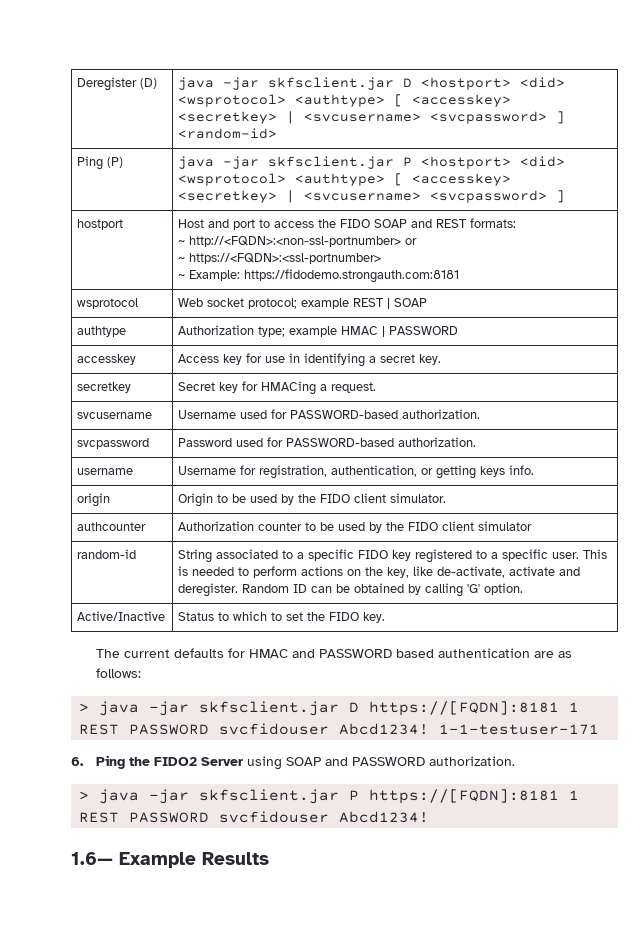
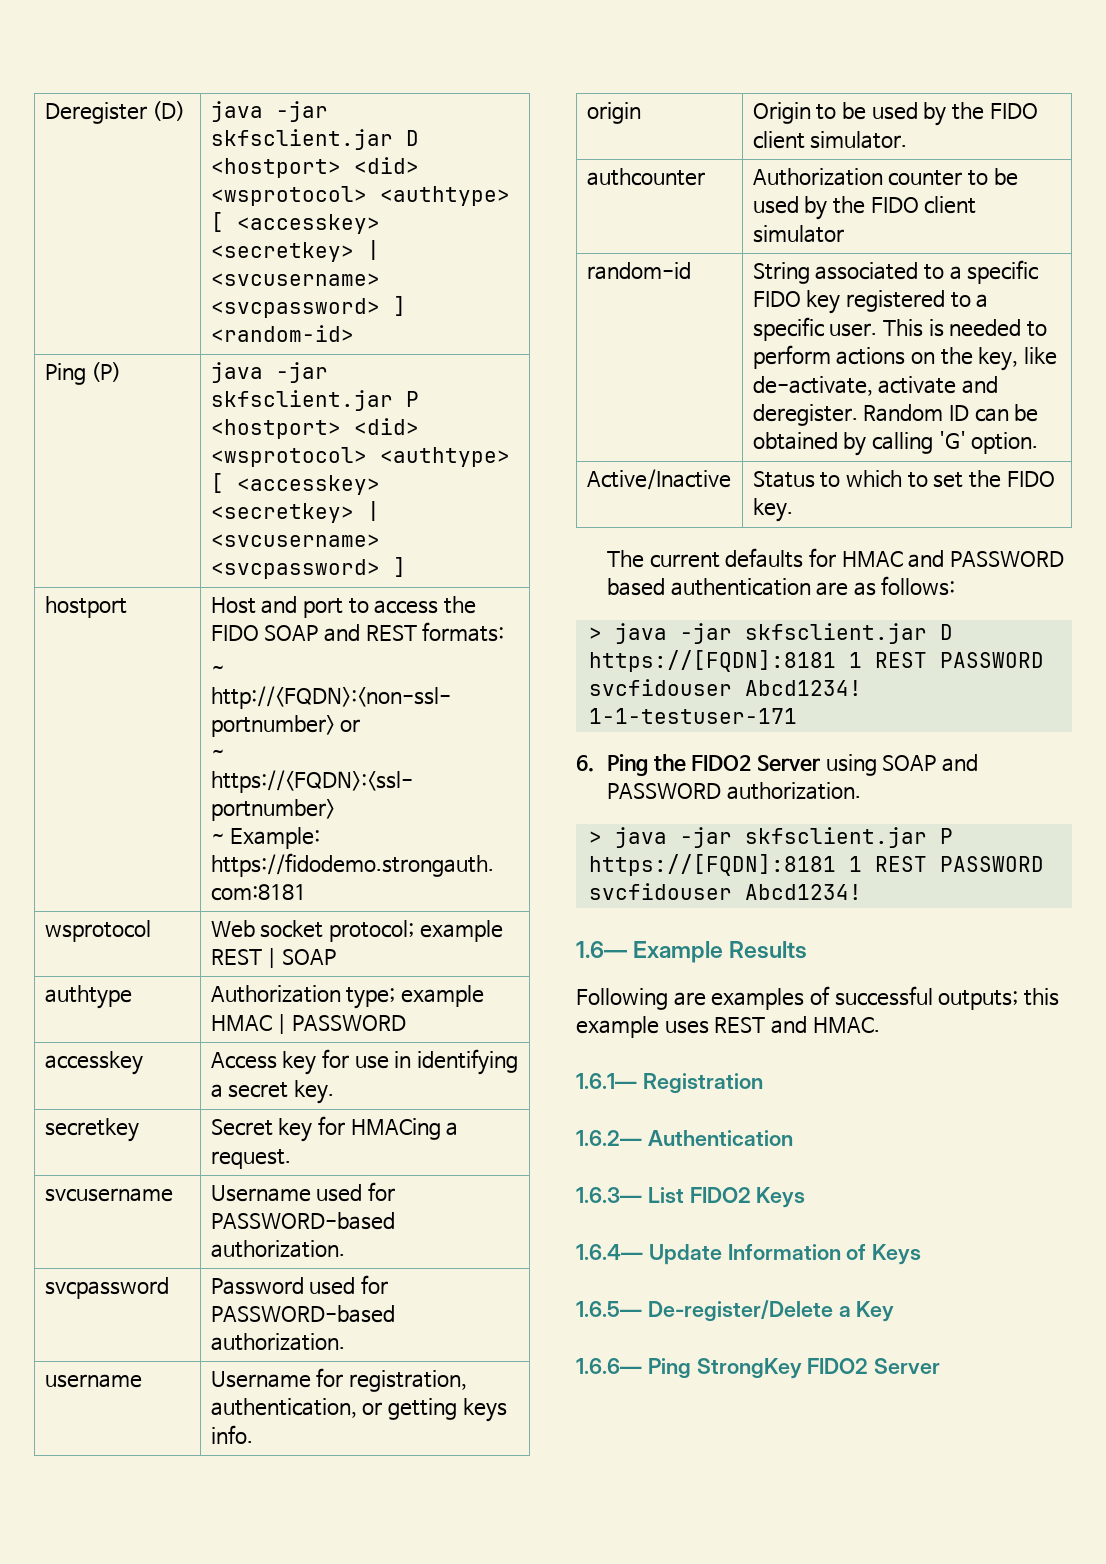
+ Following are examples of successful outputs; this example uses REST and HMAC.
+ 1.6.1— Registration
+ 1.6.2— Authentication
+ 1.6.3— List FIDO2 Keys
+ 1.6.4— Update Information of Keys
+ 1.6.5— De-register/Delete a Key
+ 1.6.6— Ping StrongKey FIDO2 Server

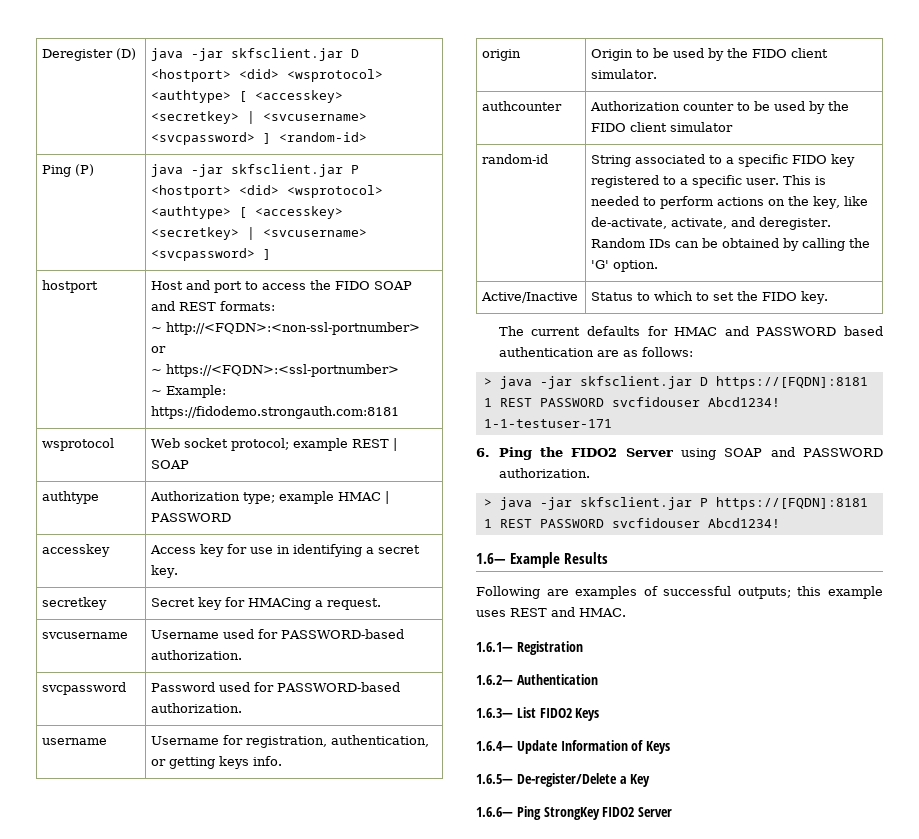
- random-id | String associated to a specific FIDO key registered to a specific user. This is needed to perform actions on the key, like de-activate, activate and deregister. Random ID can be obtained by calling 'G' option.
+ random-id | String associated to a specific FIDO key registered to a specific user. This is needed to perform actions on the key, like de-activate, activate, and deregister. Random IDs can be obtained by calling the 'G' option.

